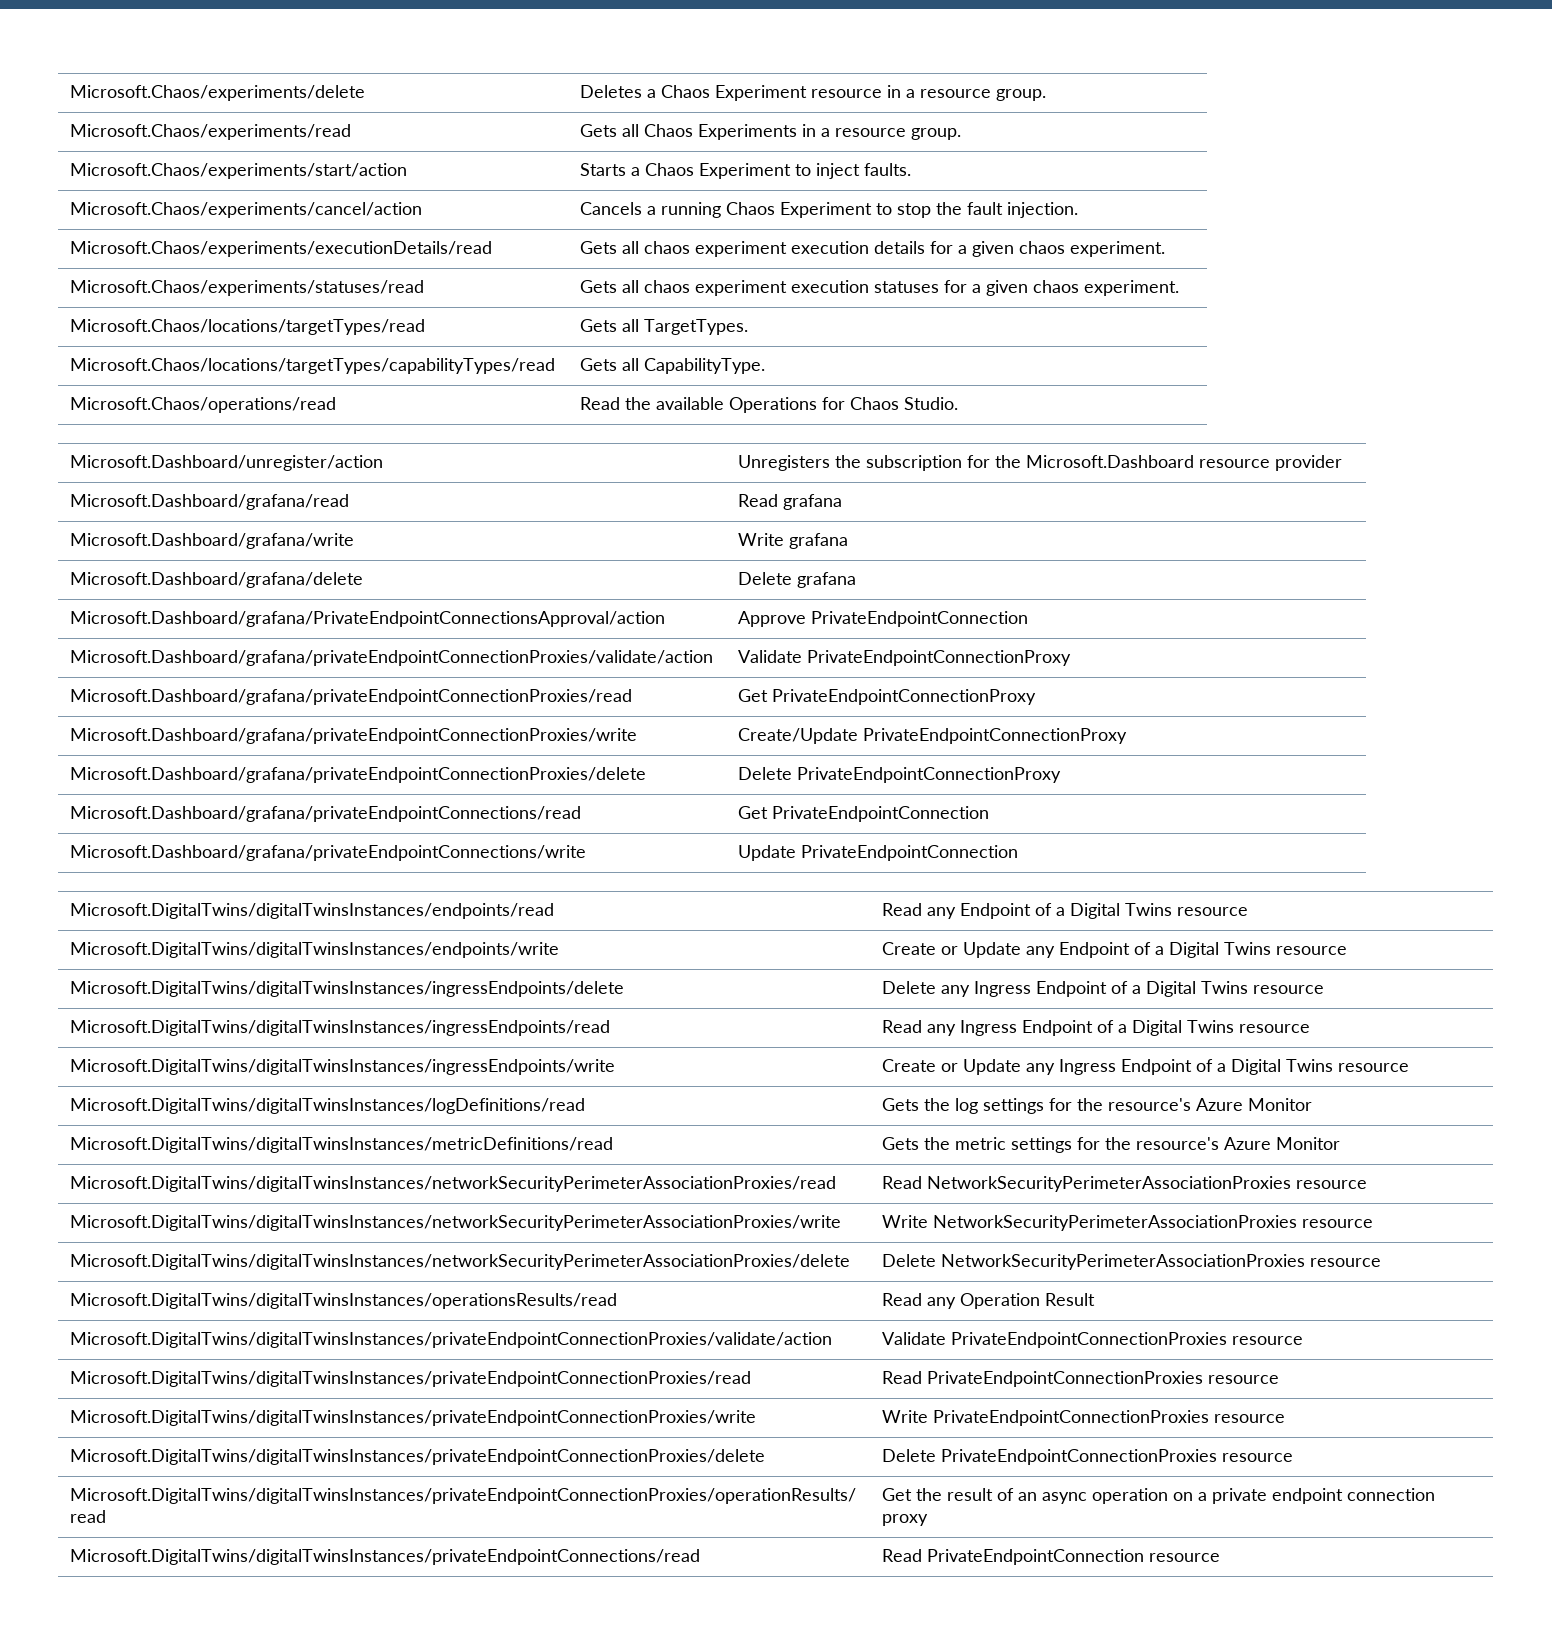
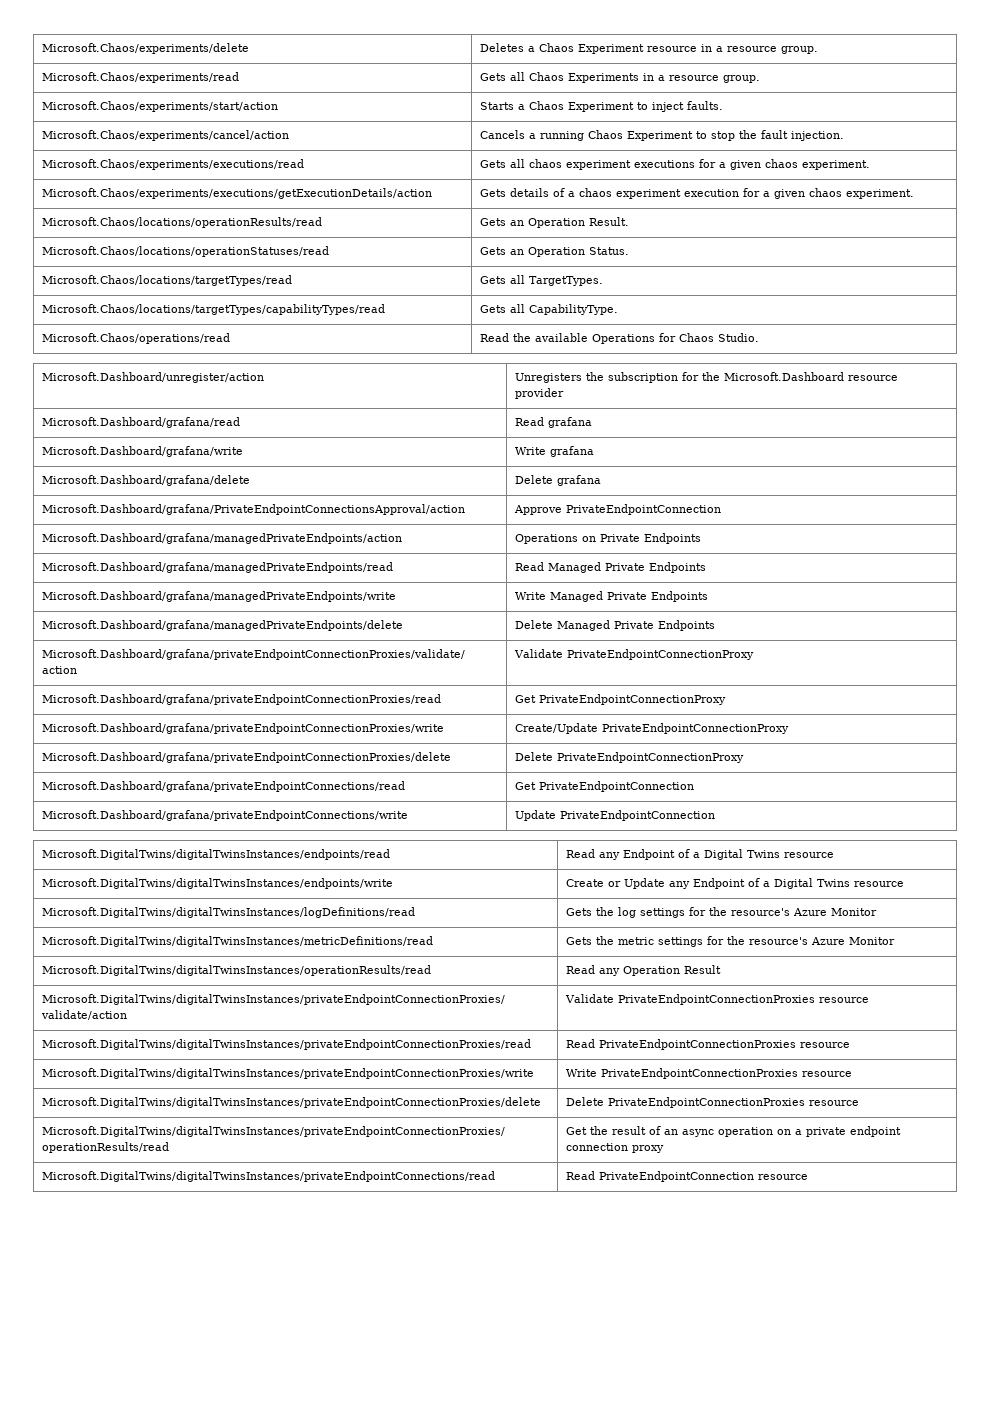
- Microsoft.Chaos/experiments/executionDetails/read | Gets all chaos experiment execution details for a given chaos experiment.
- Microsoft.Chaos/experiments/statuses/read | Gets all chaos experiment execution statuses for a given chaos experiment.
+ Microsoft.Chaos/experiments/executions/read | Gets all chaos experiment executions for a given chaos experiment.
+ Microsoft.Chaos/experiments/executions/getExecutionDetails/action | Gets details of a chaos experiment execution for a given chaos experiment.
+ Microsoft.Chaos/locations/operationResults/read | Gets an Operation Result.
+ Microsoft.Chaos/locations/operationStatuses/read | Gets an Operation Status.
+ Microsoft.Dashboard/grafana/managedPrivateEndpoints/action | Operations on Private Endpoints
+ Microsoft.Dashboard/grafana/managedPrivateEndpoints/read | Read Managed Private Endpoints
+ Microsoft.Dashboard/grafana/managedPrivateEndpoints/write | Write Managed Private Endpoints
+ Microsoft.Dashboard/grafana/managedPrivateEndpoints/delete | Delete Managed Private Endpoints
- Microsoft.DigitalTwins/digitalTwinsInstances/ingressEndpoints/delete | Delete any Ingress Endpoint of a Digital Twins resource
- Microsoft.DigitalTwins/digitalTwinsInstances/ingressEndpoints/read | Read any Ingress Endpoint of a Digital Twins resource
- Microsoft.DigitalTwins/digitalTwinsInstances/ingressEndpoints/write | Create or Update any Ingress Endpoint of a Digital Twins resource
- Microsoft.DigitalTwins/digitalTwinsInstances/networkSecurityPerimeterAssociationProxies/read | Read NetworkSecurityPerimeterAssociationProxies resource
- Microsoft.DigitalTwins/digitalTwinsInstances/networkSecurityPerimeterAssociationProxies/write | Write NetworkSecurityPerimeterAssociationProxies resource
- Microsoft.DigitalTwins/digitalTwinsInstances/networkSecurityPerimeterAssociationProxies/delete | Delete NetworkSecurityPerimeterAssociationProxies resource
- Microsoft.DigitalTwins/digitalTwinsInstances/operationsResults/read | Read any Operation Result
+ Microsoft.DigitalTwins/digitalTwinsInstances/operationResults/read | Read any Operation Result

